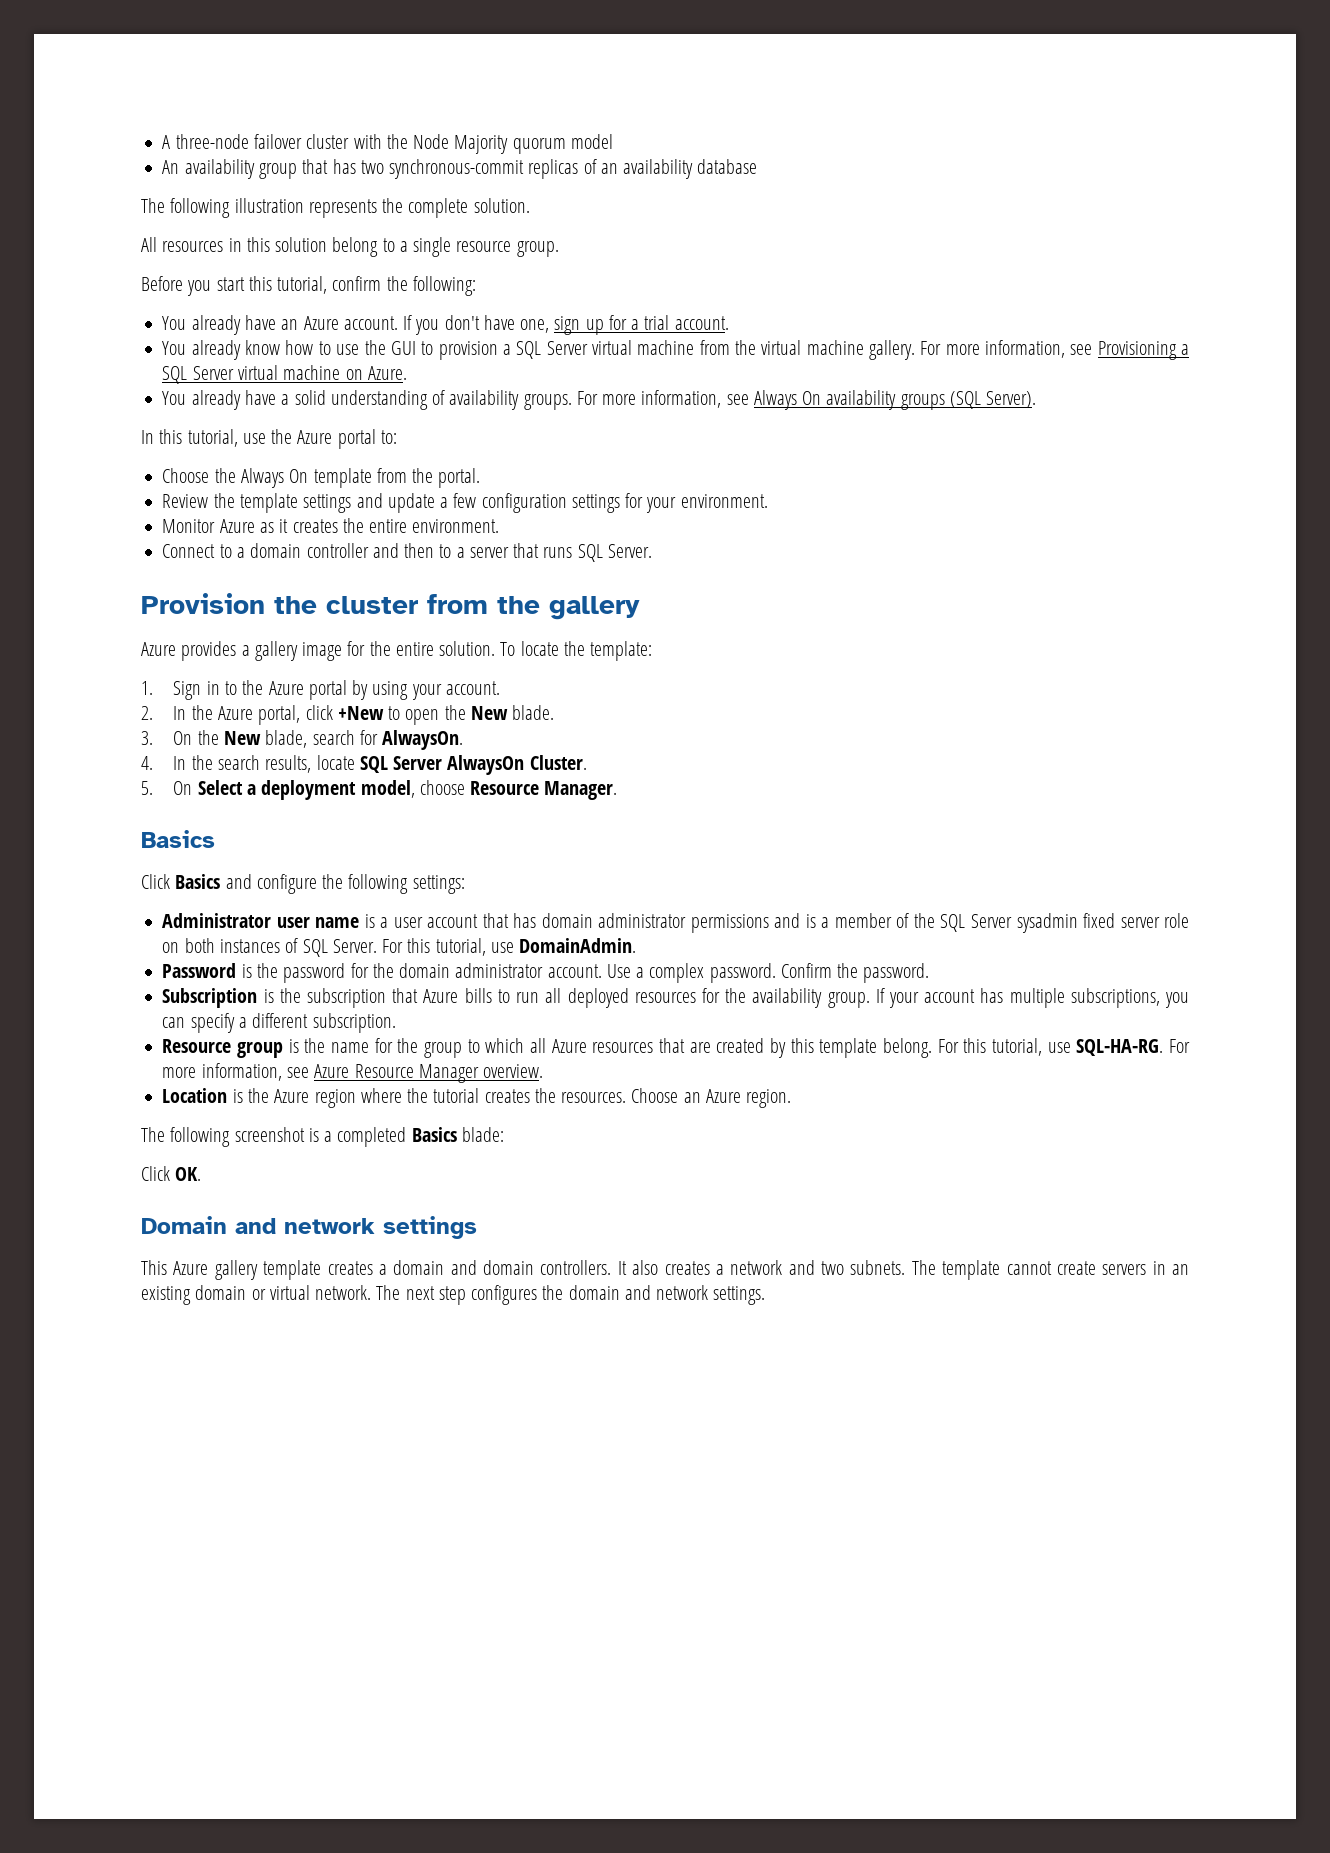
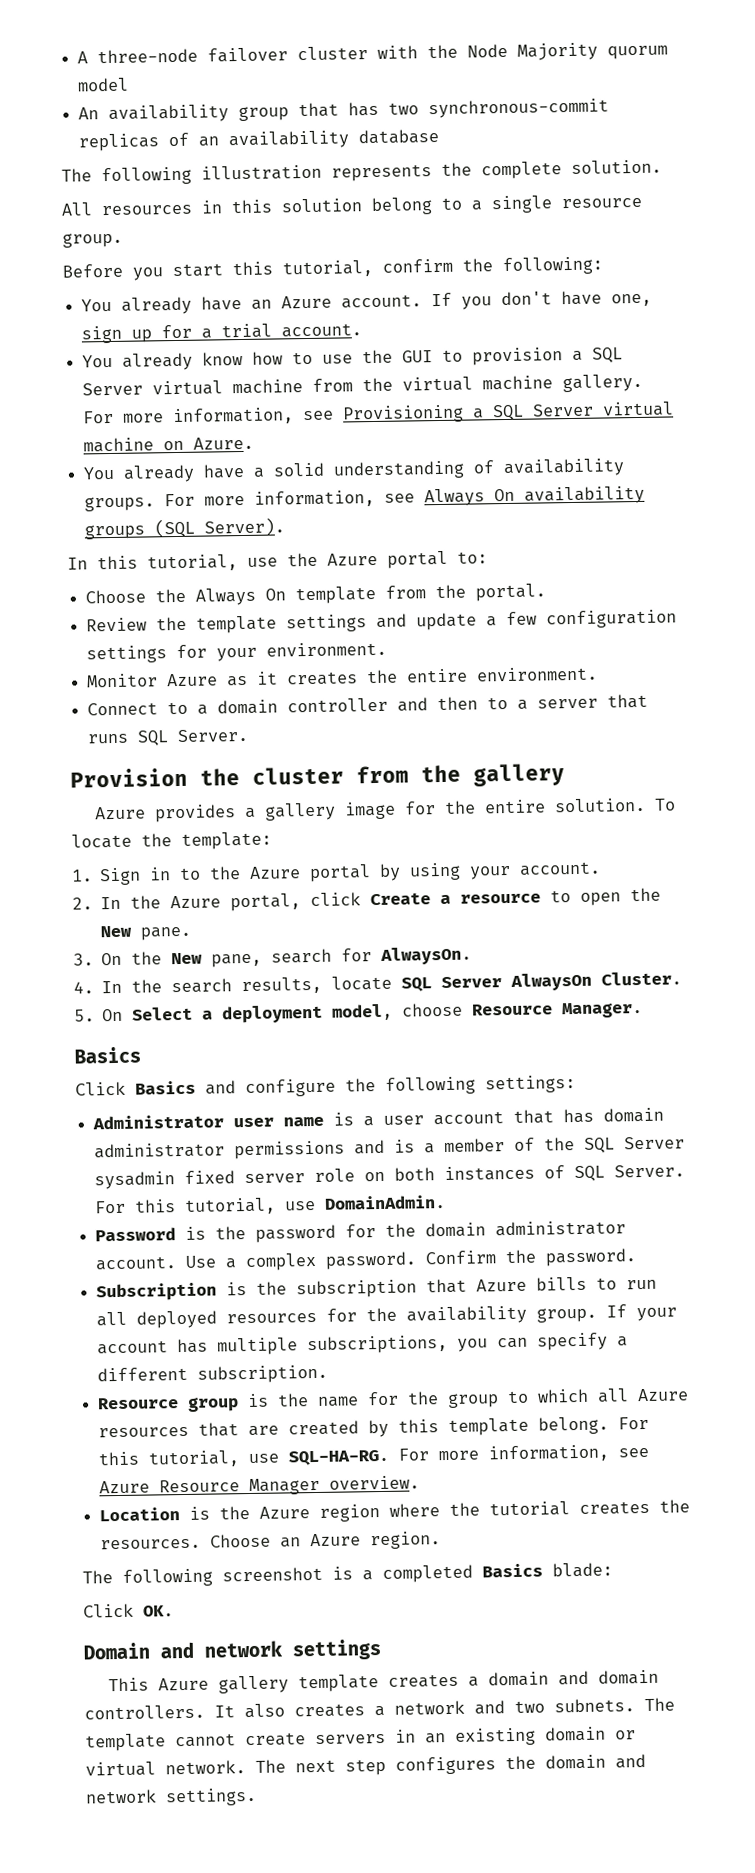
- 2. In the Azure portal, click +New to open the New blade.
+ 2. In the Azure portal, click Create a resource to open the New pane.
- 3. On the New blade, search for AlwaysOn.
+ 3. On the New pane, search for AlwaysOn.

